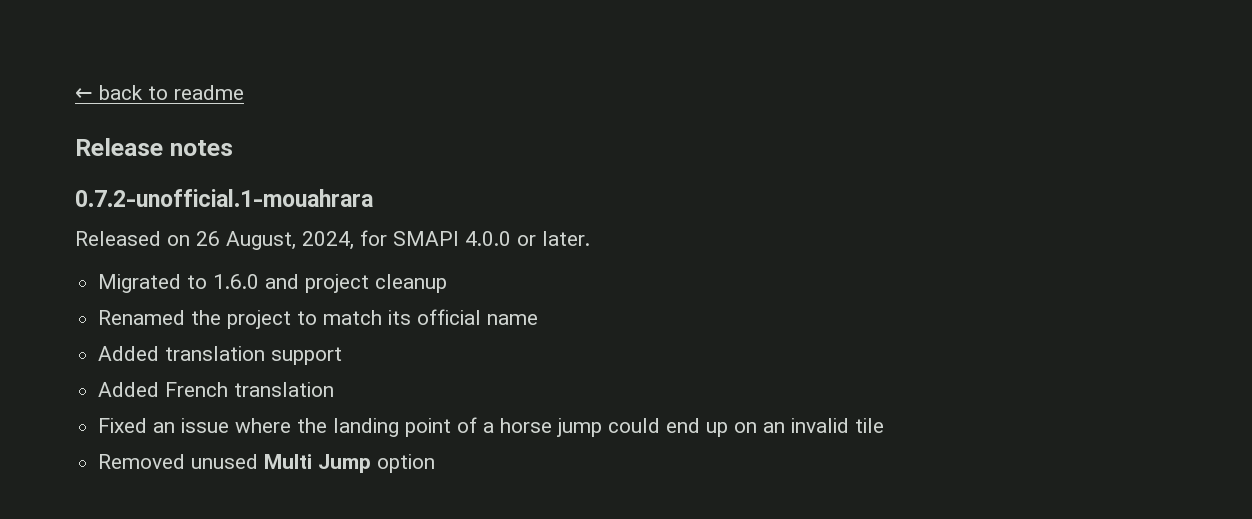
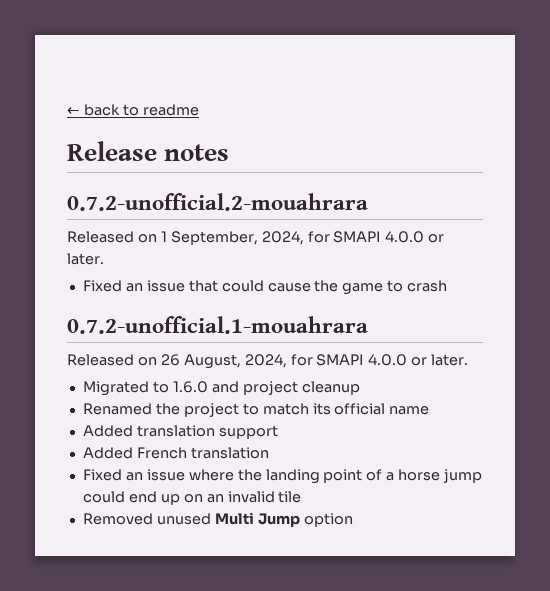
+ 0.7.2-unofficial.2-mouahrara
+ Released on 1 September, 2024, for SMAPI 4.0.0 or later.
+ Fixed an issue that could cause the game to crash

